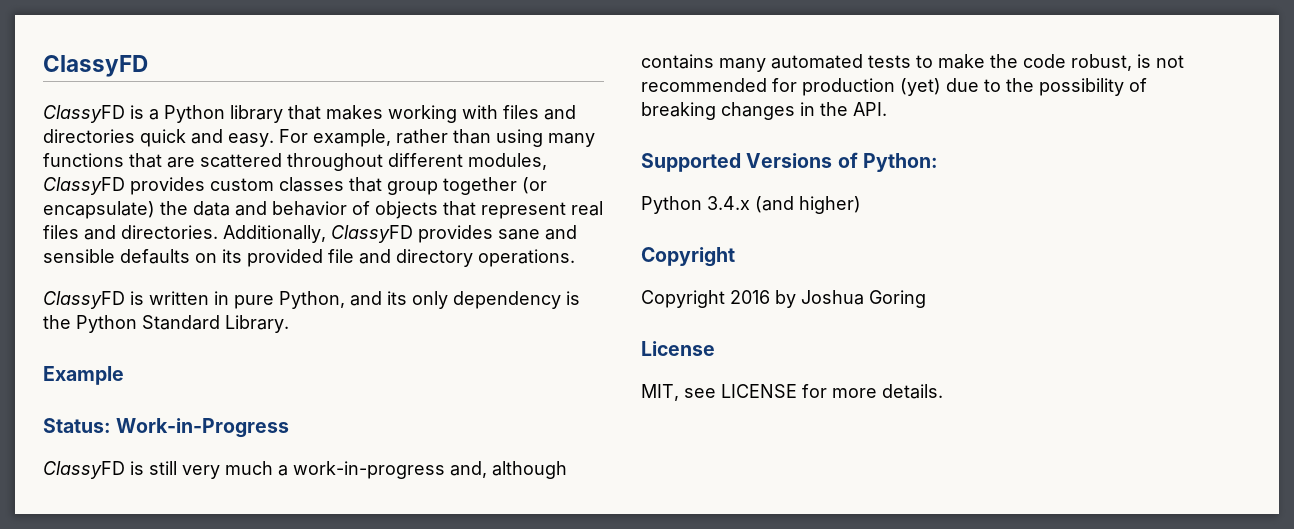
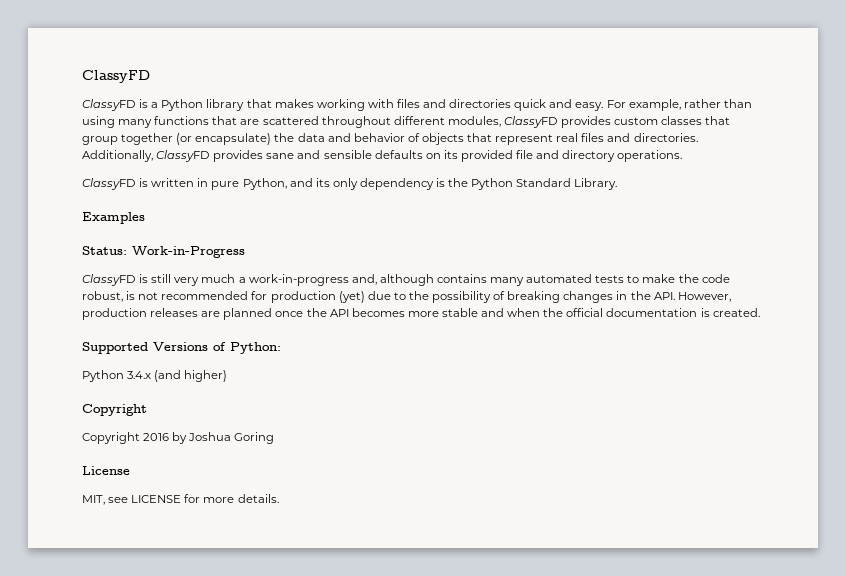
- Example
+ Examples
- ClassyFD is still very much a work-in-progress and, although contains many automated tests to make the code robust, is not recommended for production (yet) due to the possibility of breaking changes in the API.
+ ClassyFD is still very much a work-in-progress and, although contains many automated tests to make the code robust, is not recommended for production (yet) due to the possibility of breaking changes in the API. However, production releases are planned once the API becomes more stable and when the official documentation is created.

